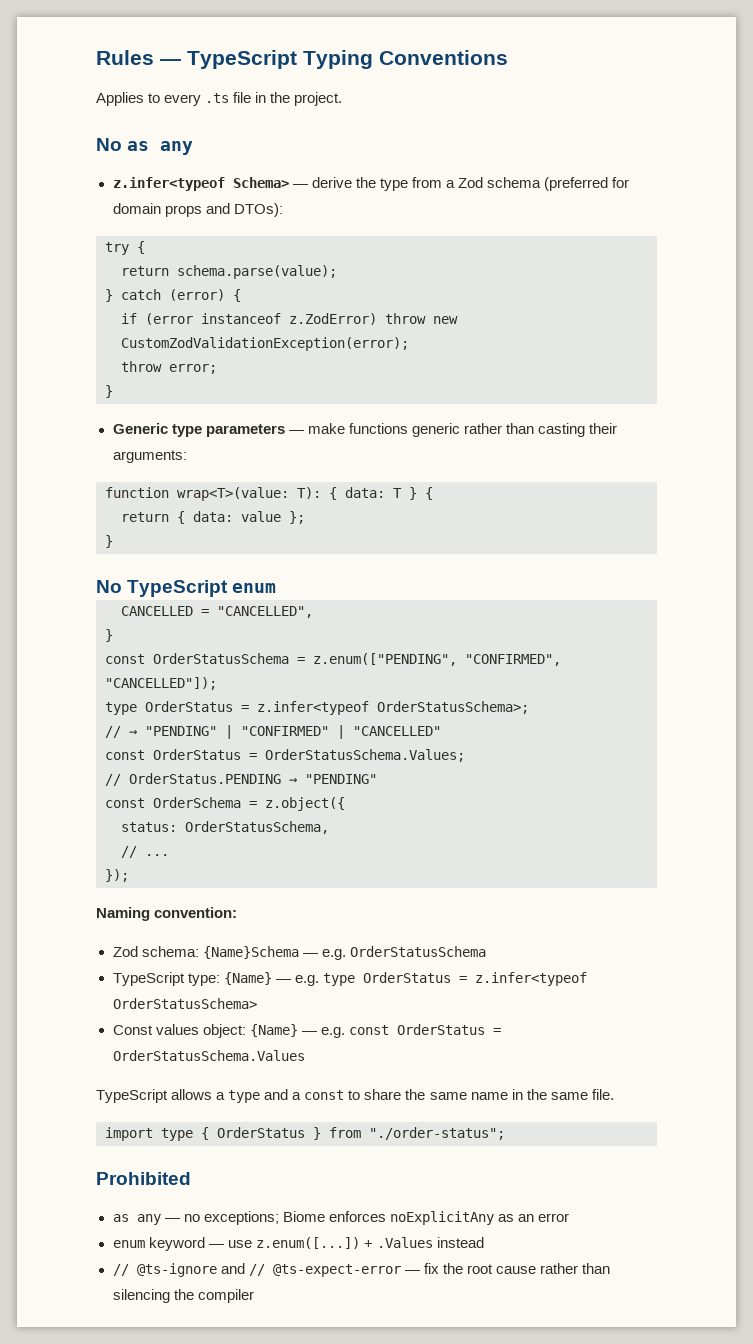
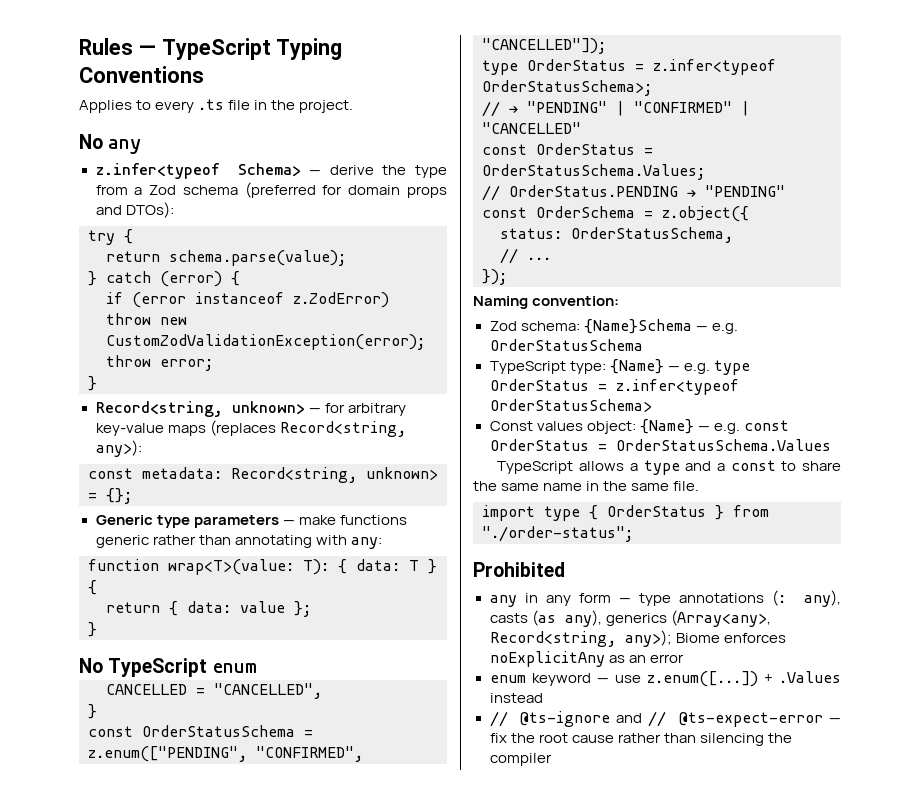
- No as any
+ No any
+ Record<string, unknown> — for arbitrary key-value maps (replaces Record<string, any>):
+ const metadata: Record<string, unknown> = {};
- Generic type parameters — make functions generic rather than casting their arguments:
+ Generic type parameters — make functions generic rather than annotating with any:
- as any — no exceptions; Biome enforces noExplicitAny as an error
+ any in any form — type annotations (: any), casts (as any), generics (Array<any>, Record<string, any>); Biome enforces noExplicitAny as an error

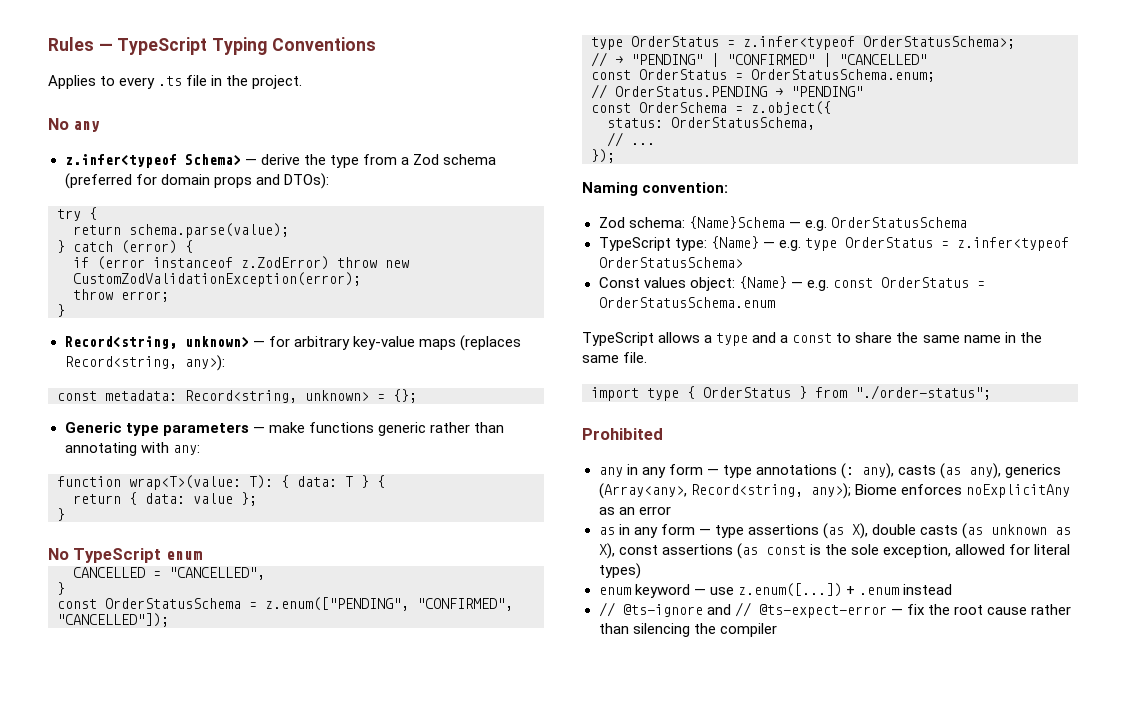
- const OrderStatus = OrderStatusSchema.Values;
+ const OrderStatus = OrderStatusSchema.enum;
- Const values object: {Name} — e.g. const OrderStatus = OrderStatusSchema.Values
+ Const values object: {Name} — e.g. const OrderStatus = OrderStatusSchema.enum
+ as in any form — type assertions (as X), double casts (as unknown as X), const assertions (as const is the sole exception, allowed for literal types)
- + .Values instead
+ + .enum instead

